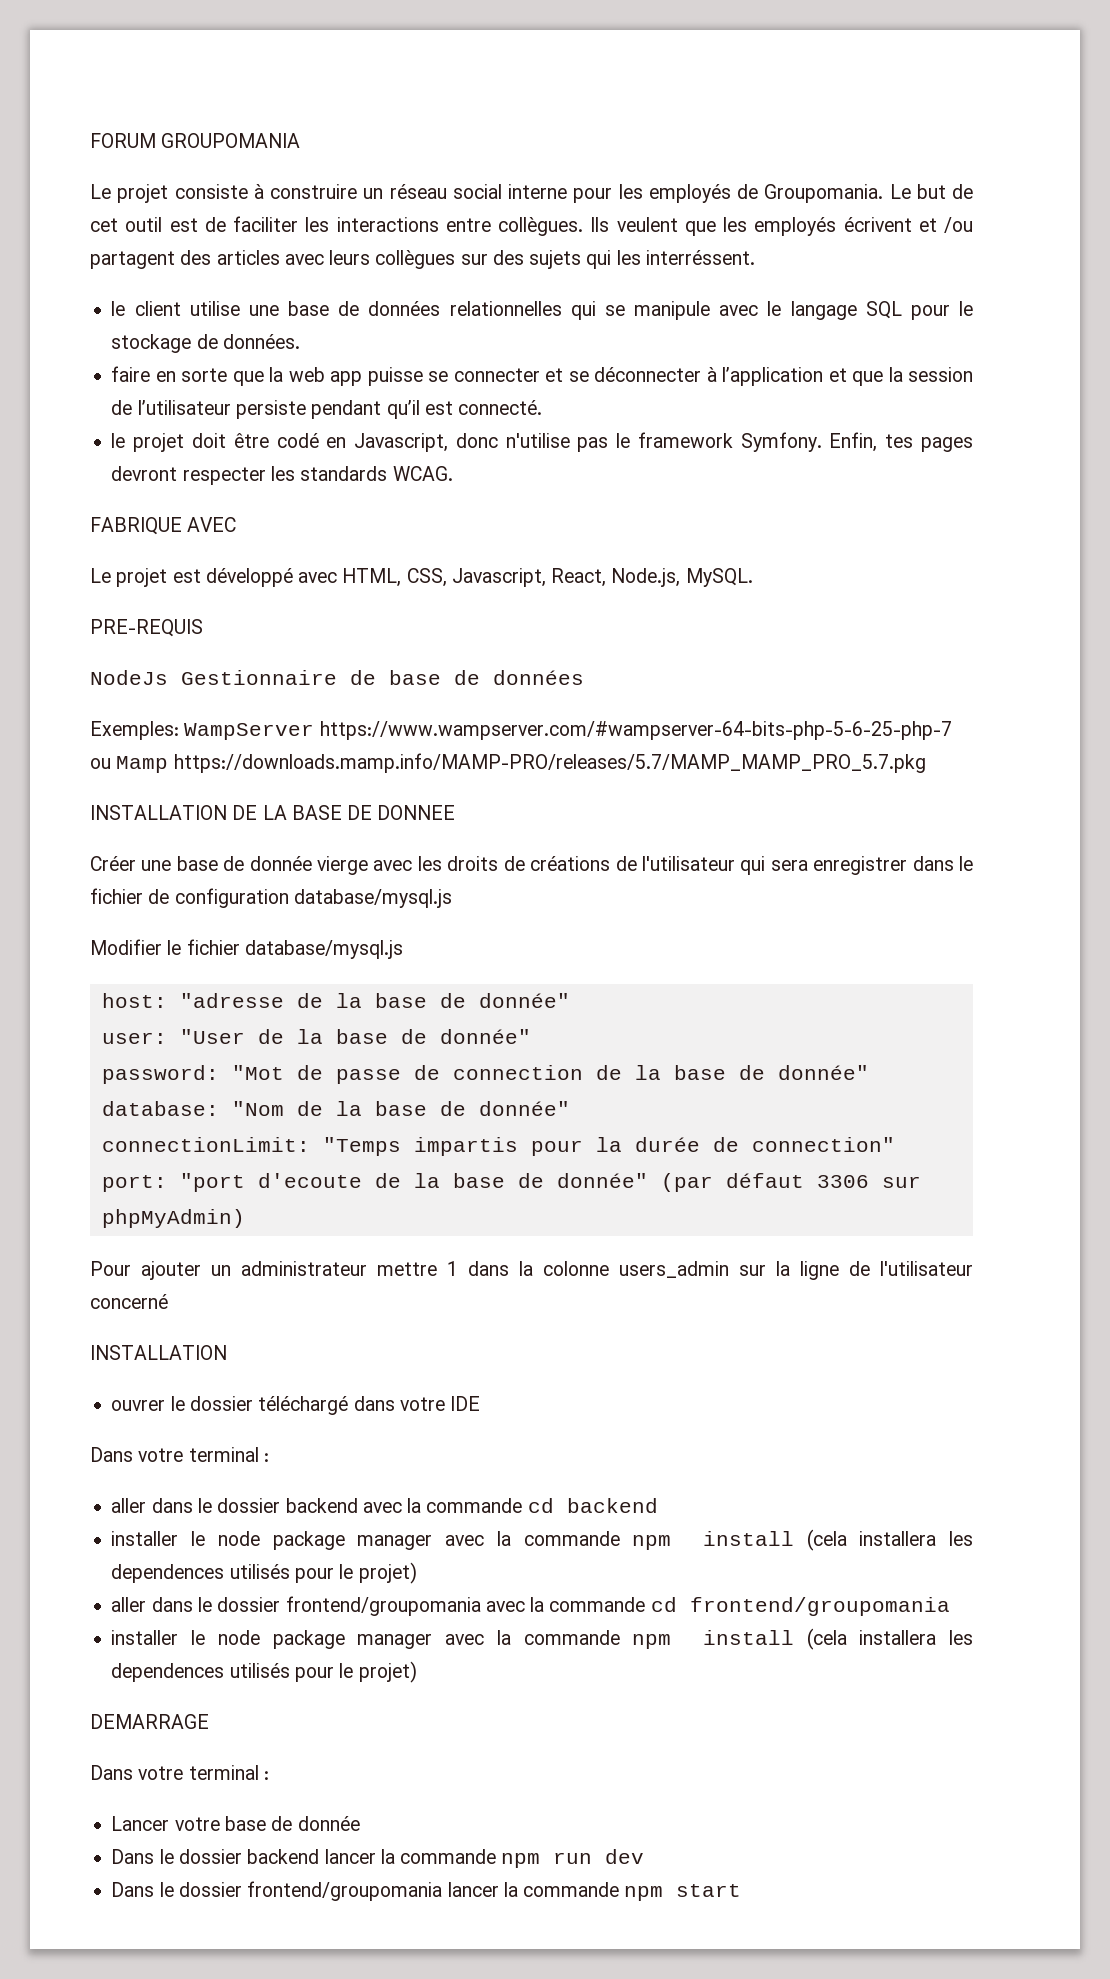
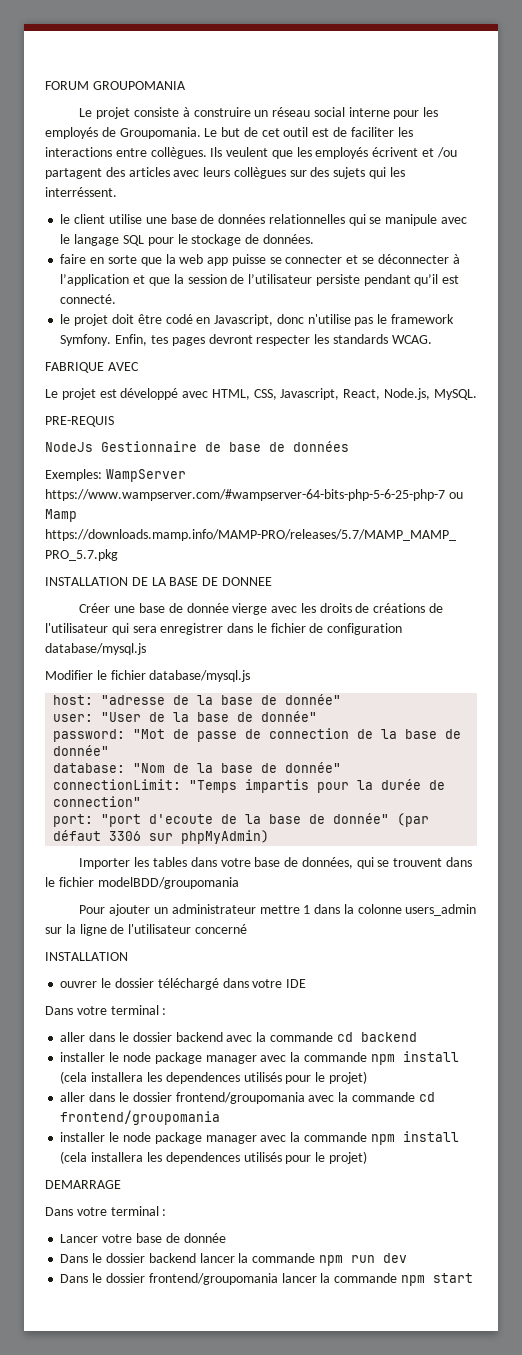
+ Importer les tables dans votre base de données, qui se trouvent dans le fichier modelBDD/groupomania

